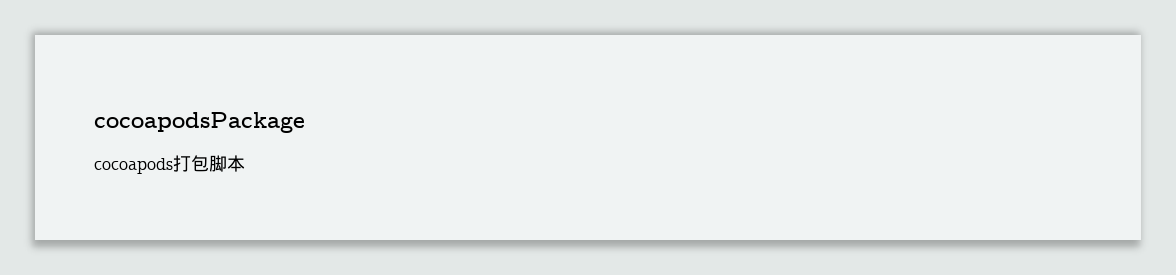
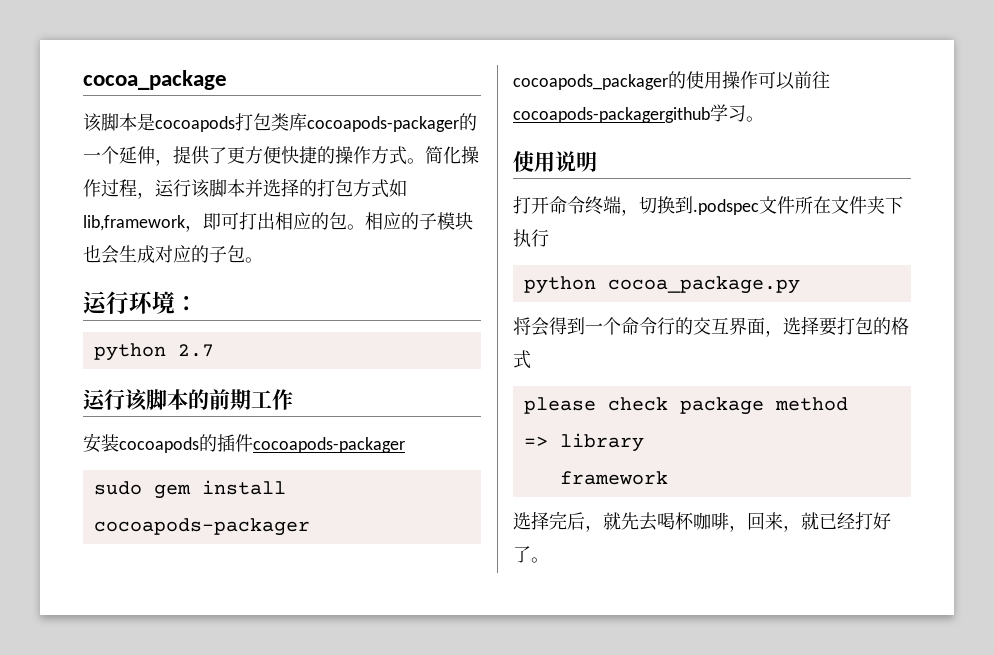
- cocoapodsPackage
- cocoapods打包脚本
+ cocoa_package
+ 该脚本是cocoapods打包类库cocoapods-packager的一个延伸，提供了更方便快捷的操作方式。简化操作过程，运行该脚本并选择的打包方式如lib,framework，即可打出相应的包。相应的子模块也会生成对应的子包。
+ 运行环境：
+ python 2.7
+ 运行该脚本的前期工作
+ 安装cocoapods的插件cocoapods-packager
+ sudo gem install cocoapods-packager
+ cocoapods_packager的使用操作可以前往cocoapods-packagergithub学习。
+ 使用说明
+ 打开命令终端，切换到.podspec文件所在文件夹下执行
+ python cocoa_package.py
+ 将会得到一个命令行的交互界面，选择要打包的格式
+ please check package method
+ => library
+ framework
+ 选择完后，就先去喝杯咖啡，回来，就已经打好了。

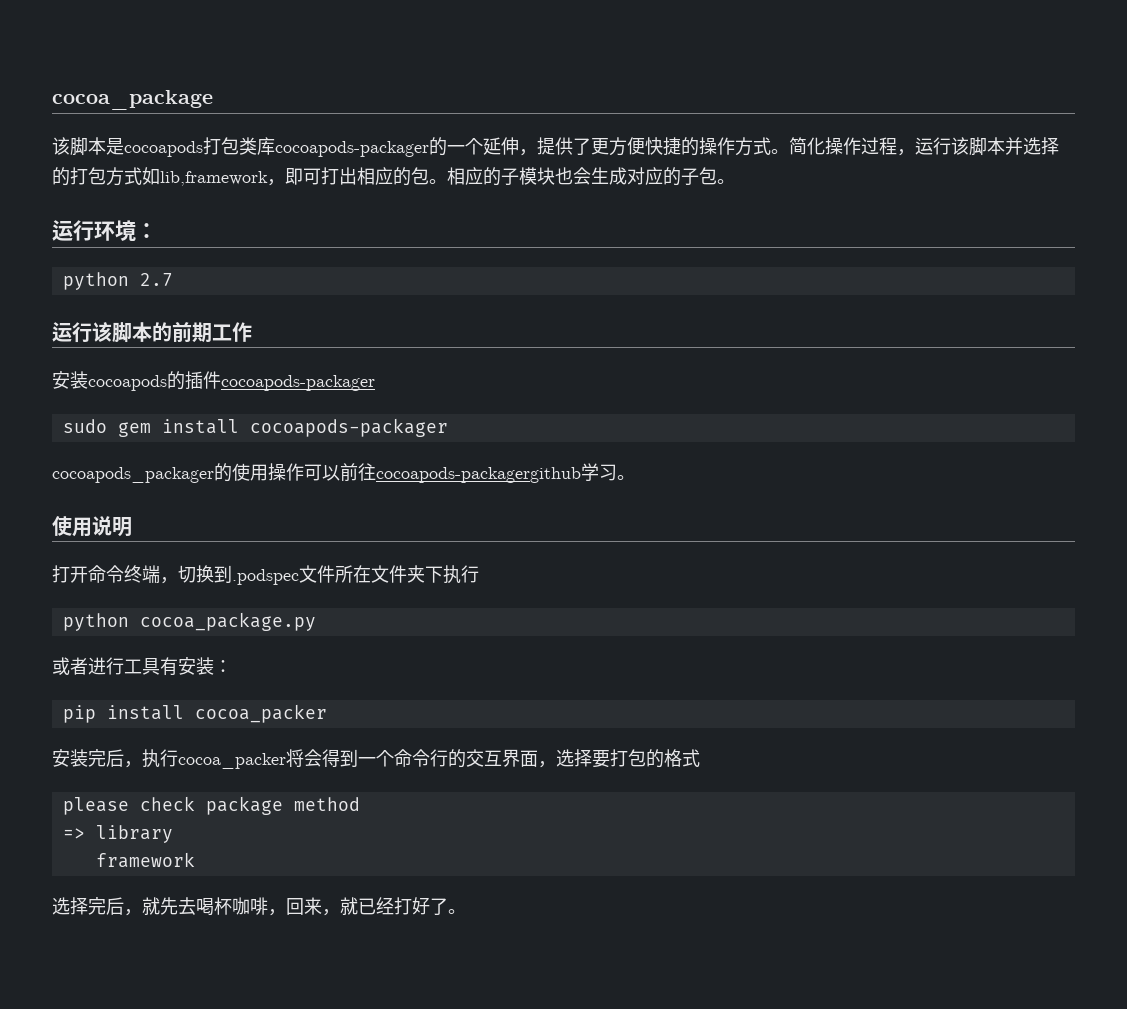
- 将会得到一个命令行的交互界面，选择要打包的格式
+ 或者进行工具有安装：
+ pip install cocoa_packer
+ 安装完后，执行cocoa_packer将会得到一个命令行的交互界面，选择要打包的格式

